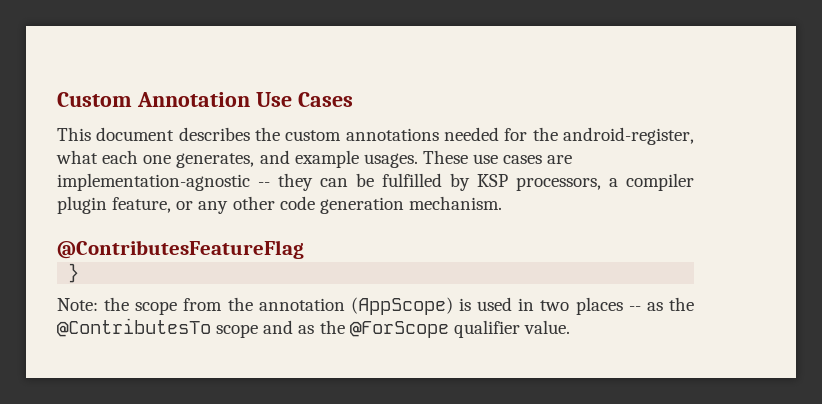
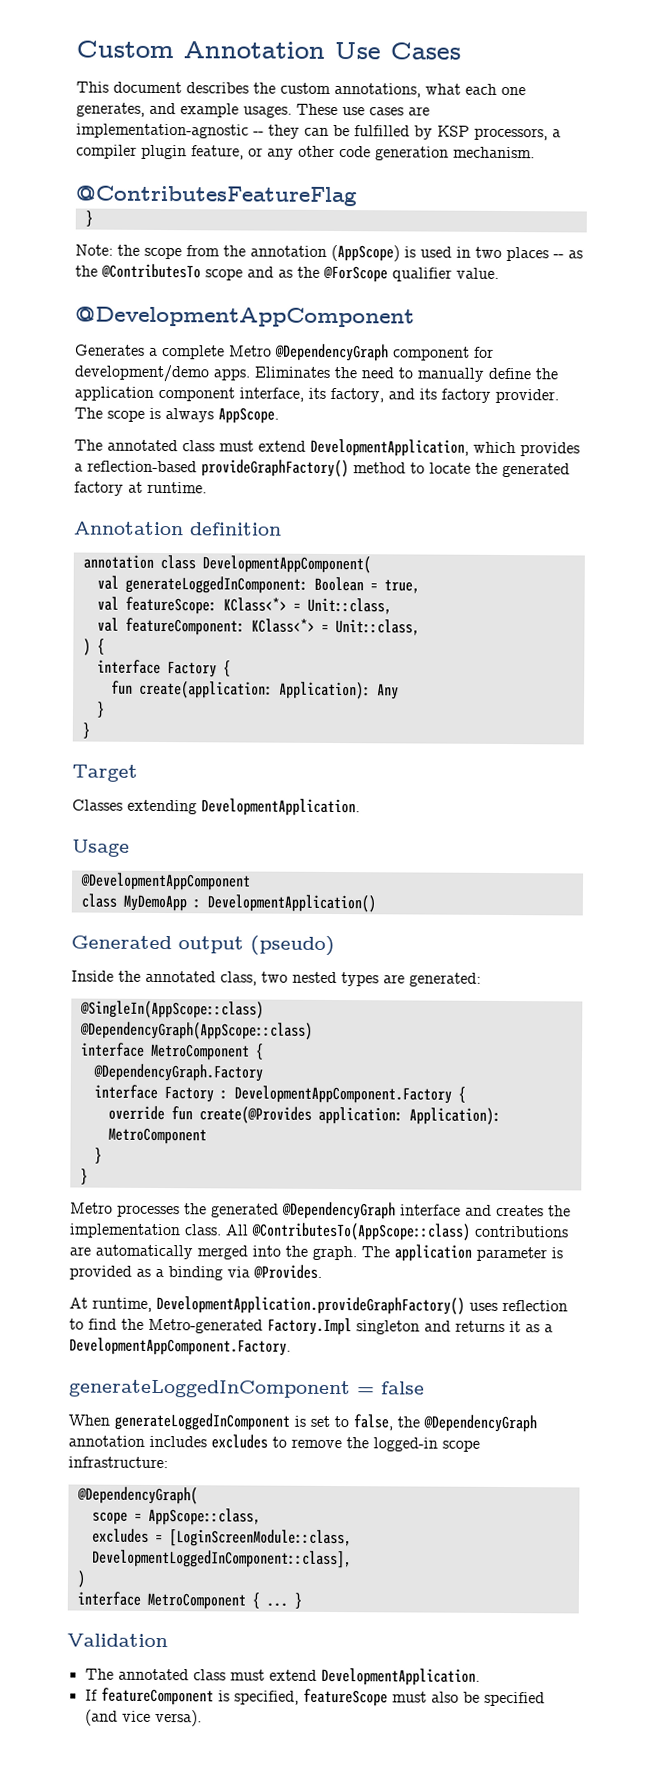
- This document describes the custom annotations needed for the android-register, what each one generates, and example usages.
+ This document describes the custom annotations, what each one generates, and example usages.
  Note: the scope from the annotation (AppScope) is used in two places -- as the @ContributesTo scope and as the @ForScope qualifier value.
+ @DevelopmentAppComponent
+ Generates a complete Metro @DependencyGraph component for development/demo apps. Eliminates the need to manually define the application component interface, its factory, and its factory provider. The scope is always AppScope.
+ The annotated class must extend DevelopmentApplication, which provides a reflection-based provideGraphFactory() method to locate the generated factory at runtime.
+ Annotation definition
+ annotation class DevelopmentAppComponent(
+ val generateLoggedInComponent: Boolean = true,
+ val featureScope: KClass<*> = Unit::class,
+ val featureComponent: KClass<*> = Unit::class,
+ ) {
+ interface Factory {
+ fun create(application: Application): Any
+ }
+ }
+ Target
+ Classes extending DevelopmentApplication.
+ Usage
+ @DevelopmentAppComponent
+ class MyDemoApp : DevelopmentApplication()
+ Generated output (pseudo)
+ Inside the annotated class, two nested types are generated:
+ @SingleIn(AppScope::class)
+ @DependencyGraph(AppScope::class)
+ interface MetroComponent {
+ @DependencyGraph.Factory
+ interface Factory : DevelopmentAppComponent.Factory {
+ override fun create(@Provides application: Application): MetroComponent
+ }
+ }
+ Metro processes the generated @DependencyGraph interface and creates the implementation class. All @ContributesTo(AppScope::class) contributions are automatically merged into the graph. The application parameter is provided as a binding via @Provides.
+ At runtime, DevelopmentApplication.provideGraphFactory() uses reflection to find the Metro-generated Factory.Impl singleton and returns it as a DevelopmentAppComponent.Factory.
+ generateLoggedInComponent = false
+ When generateLoggedInComponent is set to false, the @DependencyGraph annotation includes excludes to remove the logged-in scope infrastructure:
+ @DependencyGraph(
+ scope = AppScope::class,
+ excludes = [LoginScreenModule::class, DevelopmentLoggedInComponent::class],
+ )
+ interface MetroComponent { ... }
+ Validation
+ The annotated class must extend DevelopmentApplication.
+ If featureComponent is specified, featureScope must also be specified (and vice versa).

